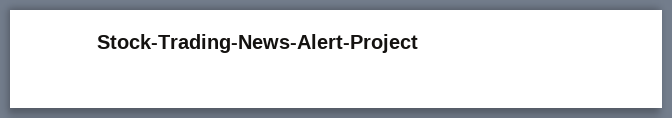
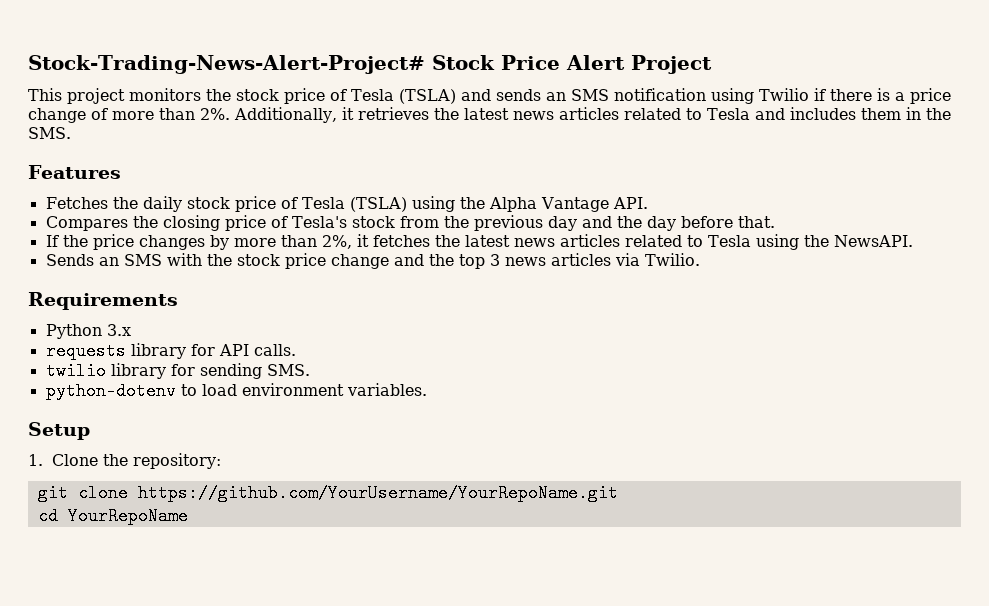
- Stock-Trading-News-Alert-Project
+ Stock-Trading-News-Alert-Project# Stock Price Alert Project
+ This project monitors the stock price of Tesla (TSLA) and sends an SMS notification using Twilio if there is a price change of more than 2%. Additionally, it retrieves the latest news articles related to Tesla and includes them in the SMS.
+ Features
+ Fetches the daily stock price of Tesla (TSLA) using the Alpha Vantage API.
+ Compares the closing price of Tesla's stock from the previous day and the day before that.
+ If the price changes by more than 2%, it fetches the latest news articles related to Tesla using the NewsAPI.
+ Sends an SMS with the stock price change and the top 3 news articles via Twilio.
+ Requirements
+ Python 3.x
+ requests library for API calls.
+ twilio library for sending SMS.
+ python-dotenv to load environment variables.
+ Setup
+ 1. Clone the repository:
+ git clone https://github.com/YourUsername/YourRepoName.git
+ cd YourRepoName

